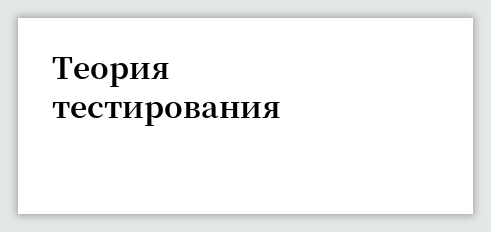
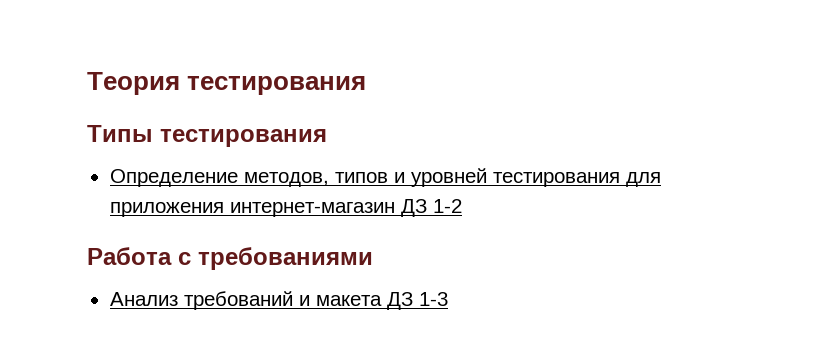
+ Типы тестирования
+ Определение методов, типов и уровней тестирования для приложения интернет-магазин ДЗ 1-2
+ Работа с требованиями
+ Анализ требований и макета ДЗ 1-3

